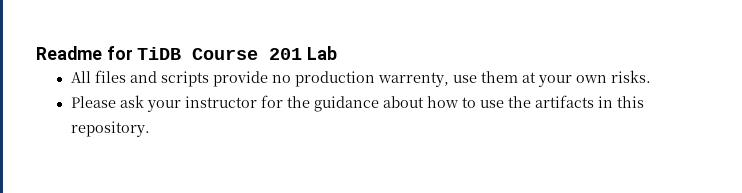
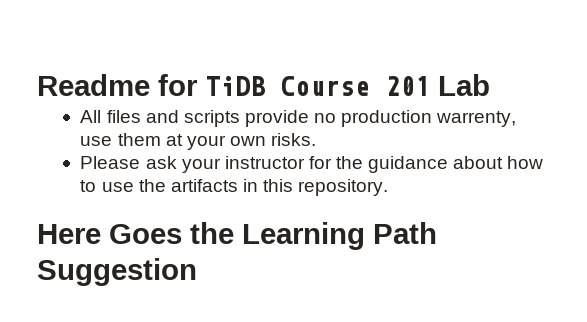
+ Here Goes the Learning Path Suggestion

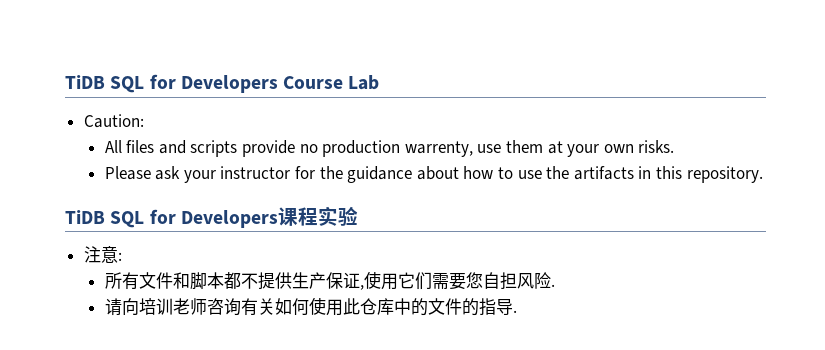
- Readme for TiDB Course 201 Lab
+ TiDB SQL for Developers Course Lab
+ Caution:
- Here Goes the Learning Path Suggestion
+ TiDB SQL for Developers课程实验
+ 注意:
+ 所有文件和脚本都不提供生产保证,使用它们需要您自担风险.
+ 请向培训老师咨询有关如何使用此仓库中的文件的指导.

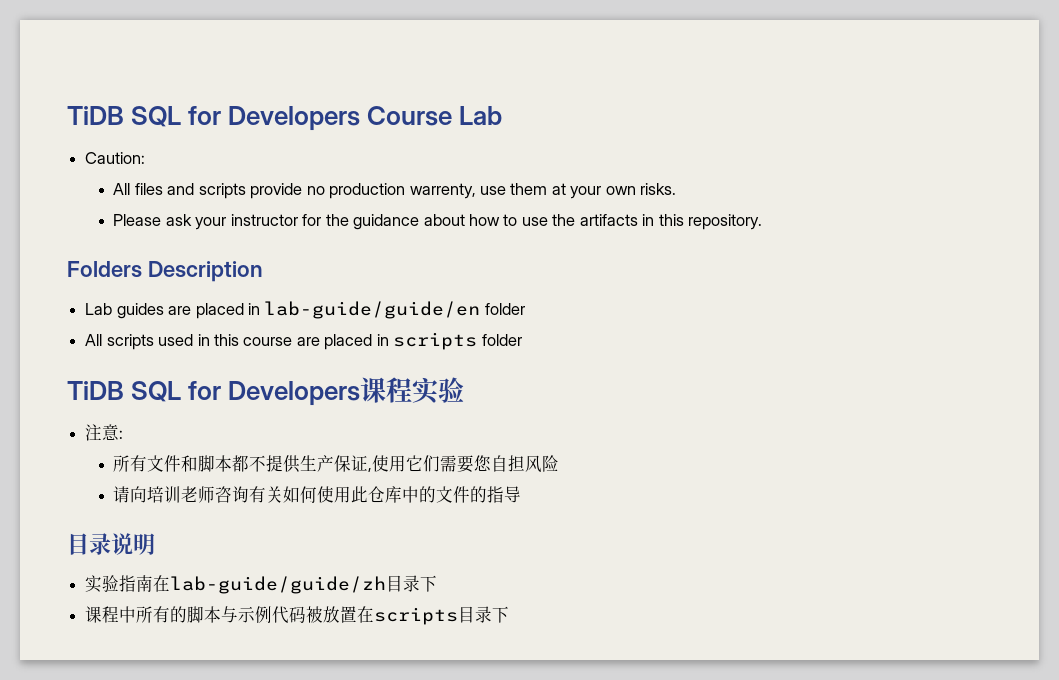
+ Folders Description
+ Lab guides are placed in lab-guide/guide/en folder
+ All scripts used in this course are placed in scripts folder
- 所有文件和脚本都不提供生产保证,使用它们需要您自担风险.
+ 所有文件和脚本都不提供生产保证,使用它们需要您自担风险
- 请向培训老师咨询有关如何使用此仓库中的文件的指导.
+ 请向培训老师咨询有关如何使用此仓库中的文件的指导
+ 目录说明
+ 实验指南在lab-guide/guide/zh目录下
+ 课程中所有的脚本与示例代码被放置在scripts目录下

